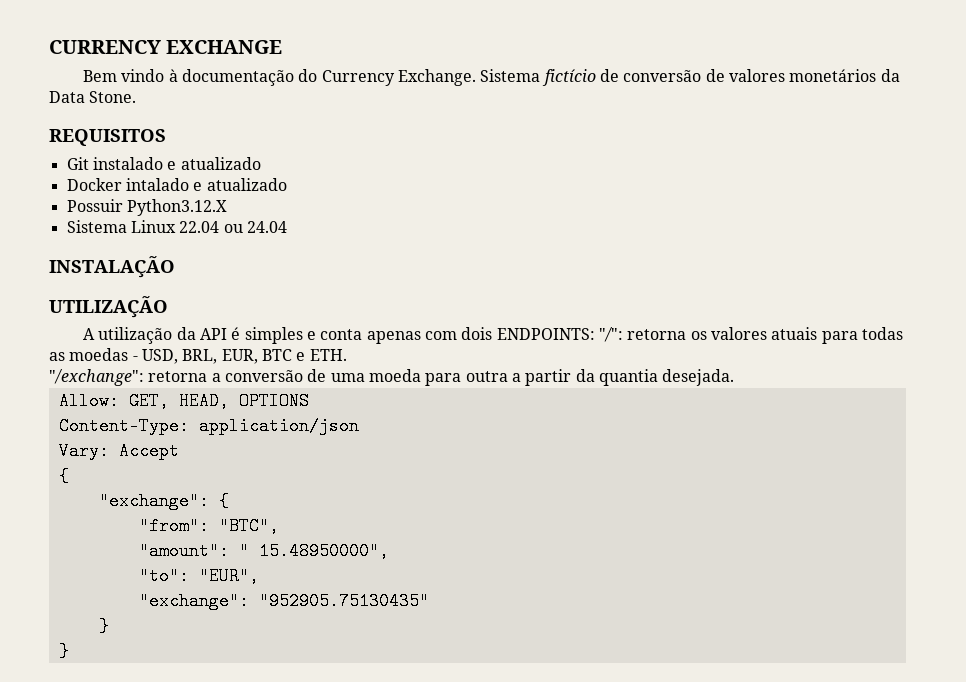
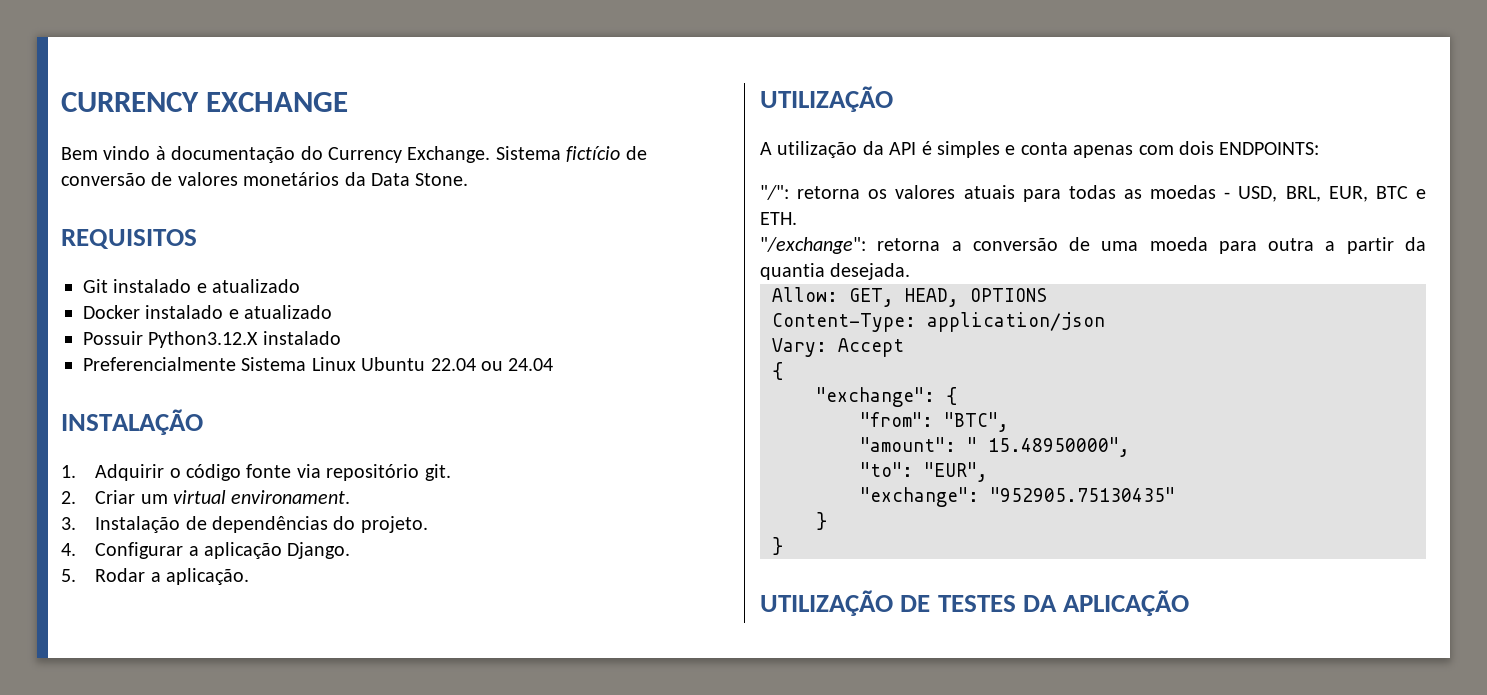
- Docker intalado e atualizado
+ Docker instalado e atualizado
- Possuir Python3.12.X
- Sistema Linux 22.04 ou 24.04
+ Possuir Python3.12.X instalado
+ Preferencialmente Sistema Linux Ubuntu 22.04 ou 24.04
+ 1. Adquirir o código fonte via repositório git.
+ 2. Criar um virtual environament.
+ 3. Instalação de dependências do projeto.
+ 4. Configurar a aplicação Django.
+ 5. Rodar a aplicação.
- A utilização da API é simples e conta apenas com dois ENDPOINTS: "/": retorna os valores atuais para todas as moedas - USD, BRL, EUR, BTC e ETH.
+ A utilização da API é simples e conta apenas com dois ENDPOINTS:
+ "/": retorna os valores atuais para todas as moedas - USD, BRL, EUR, BTC e ETH.
+ UTILIZAÇÃO DE TESTES DA APLICAÇÃO

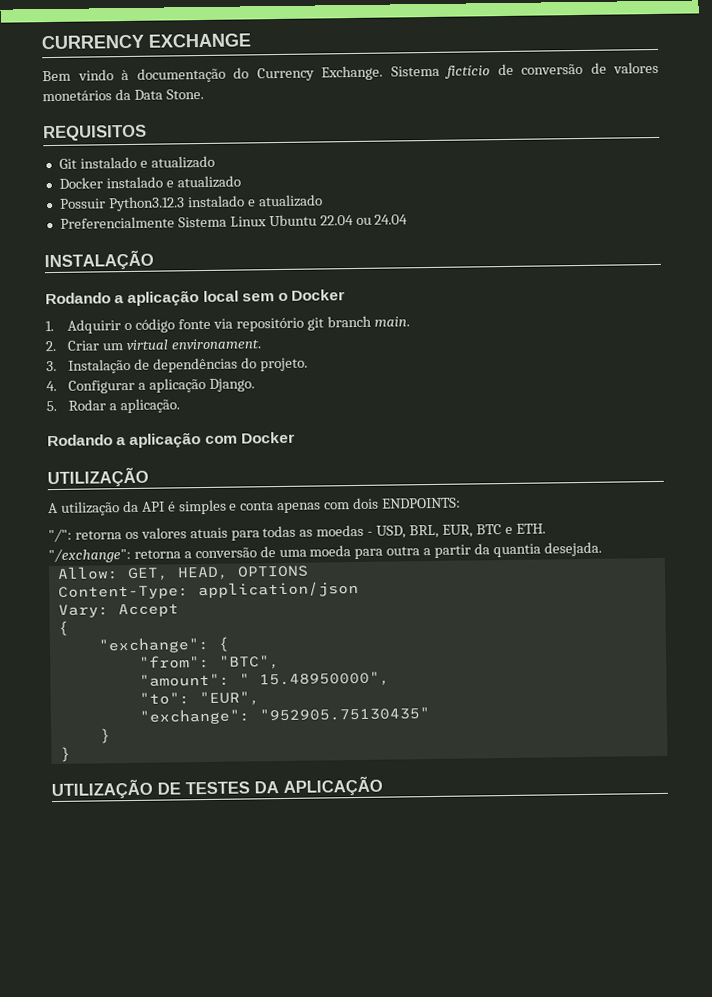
- Possuir Python3.12.X instalado
+ Possuir Python3.12.3 instalado e atualizado
+ Rodando a aplicação local sem o Docker
- 1. Adquirir o código fonte via repositório git.
+ 1. Adquirir o código fonte via repositório git branch main.
+ Rodando a aplicação com Docker

